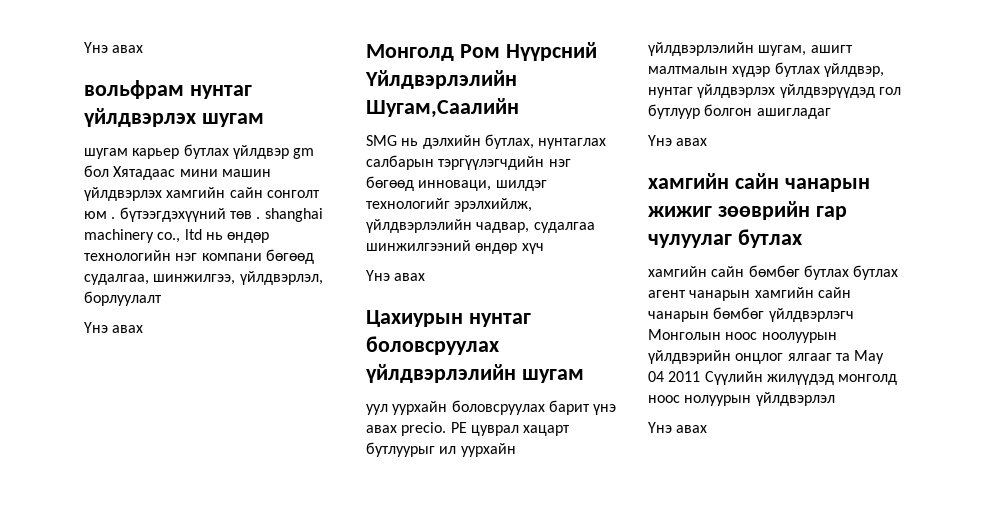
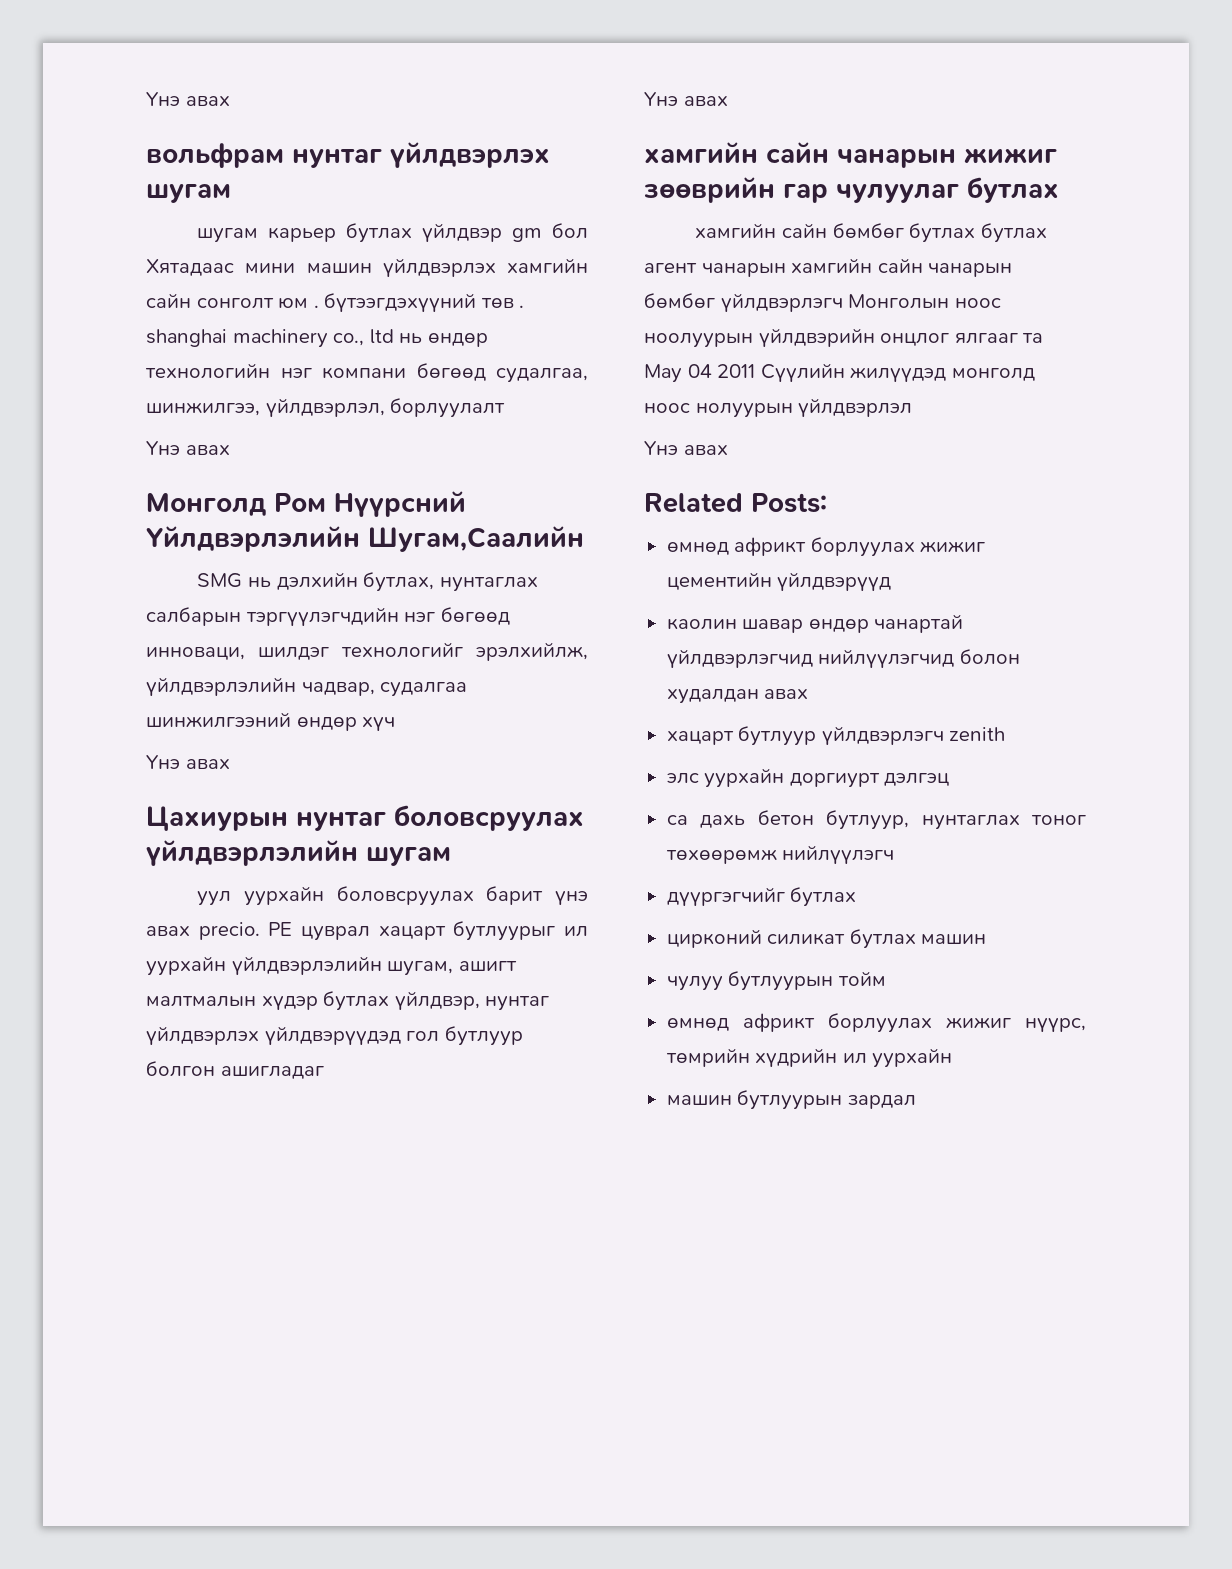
+ Related Posts:
+ өмнөд африкт борлуулах жижиг цементийн үйлдвэрүүд
+ каолин шавар өндөр чанартай үйлдвэрлэгчид нийлүүлэгчид болон худалдан авах
+ хацарт бутлуур үйлдвэрлэгч zenith
+ элс уурхайн доргиурт дэлгэц
+ са дахь бетон бутлуур, нунтаглах тоног төхөөрөмж нийлүүлэгч
+ дүүргэгчийг бутлах
+ цирконий силикат бутлах машин
+ чулуу бутлуурын тойм
+ өмнөд африкт борлуулах жижиг нүүрс, төмрийн хүдрийн ил уурхайн
+ машин бутлуурын зардал

